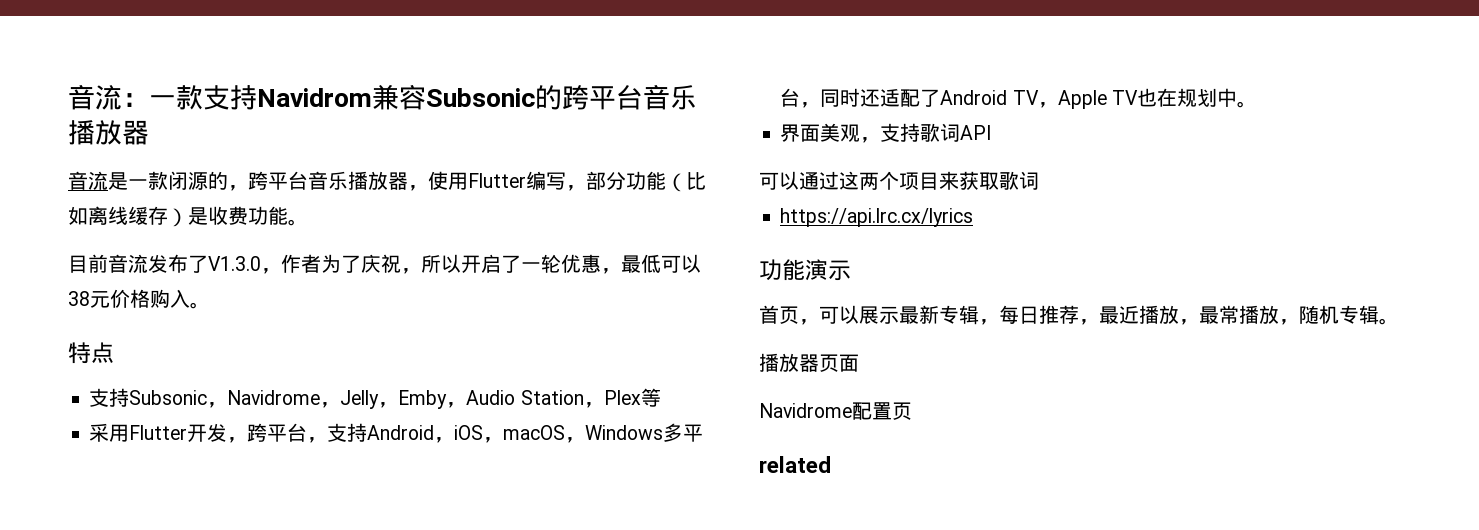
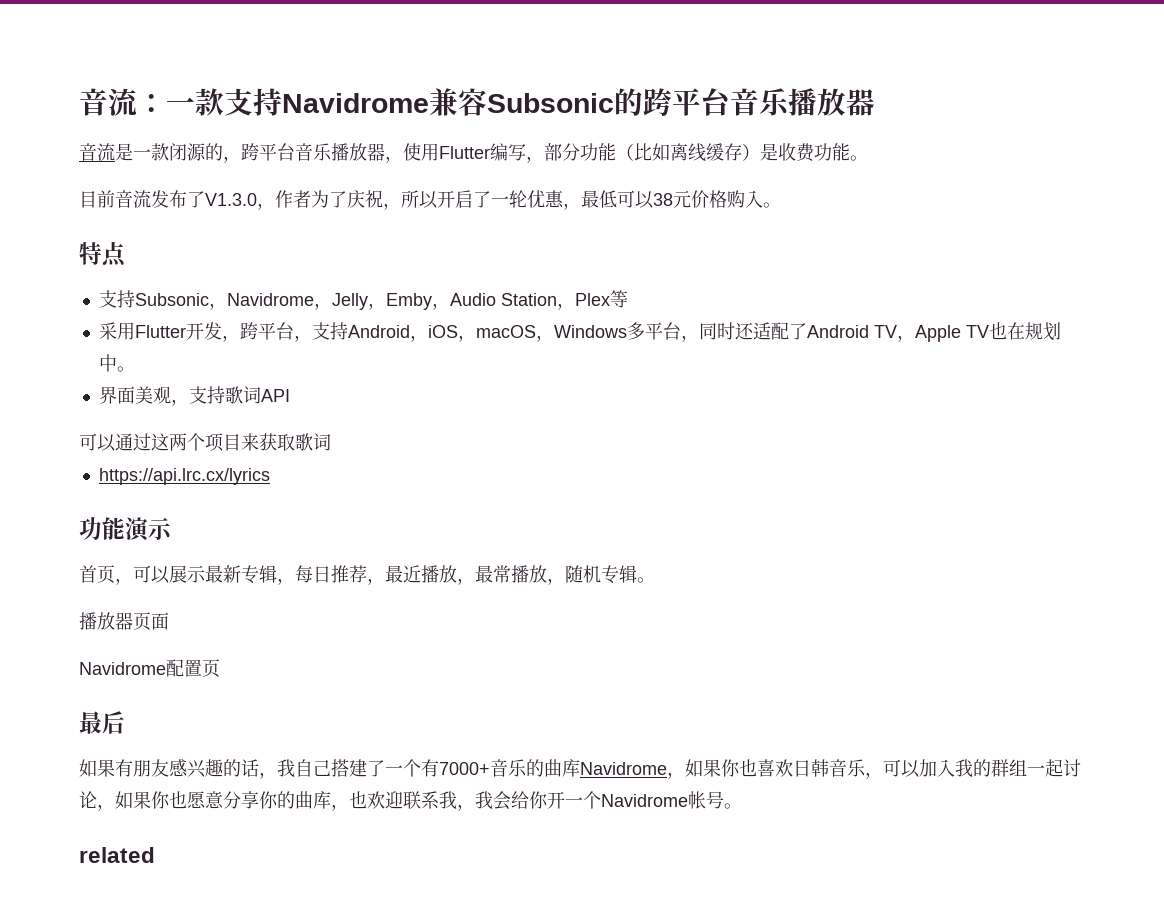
- 音流：一款支持Navidrom兼容Subsonic的跨平台音乐播放器
+ 音流：一款支持Navidrome兼容Subsonic的跨平台音乐播放器
+ 最后
+ 如果有朋友感兴趣的话，我自己搭建了一个有7000+音乐的曲库Navidrome，如果你也喜欢日韩音乐，可以加入我的群组一起讨论，如果你也愿意分享你的曲库，也欢迎联系我，我会给你开一个Navidrome帐号。

